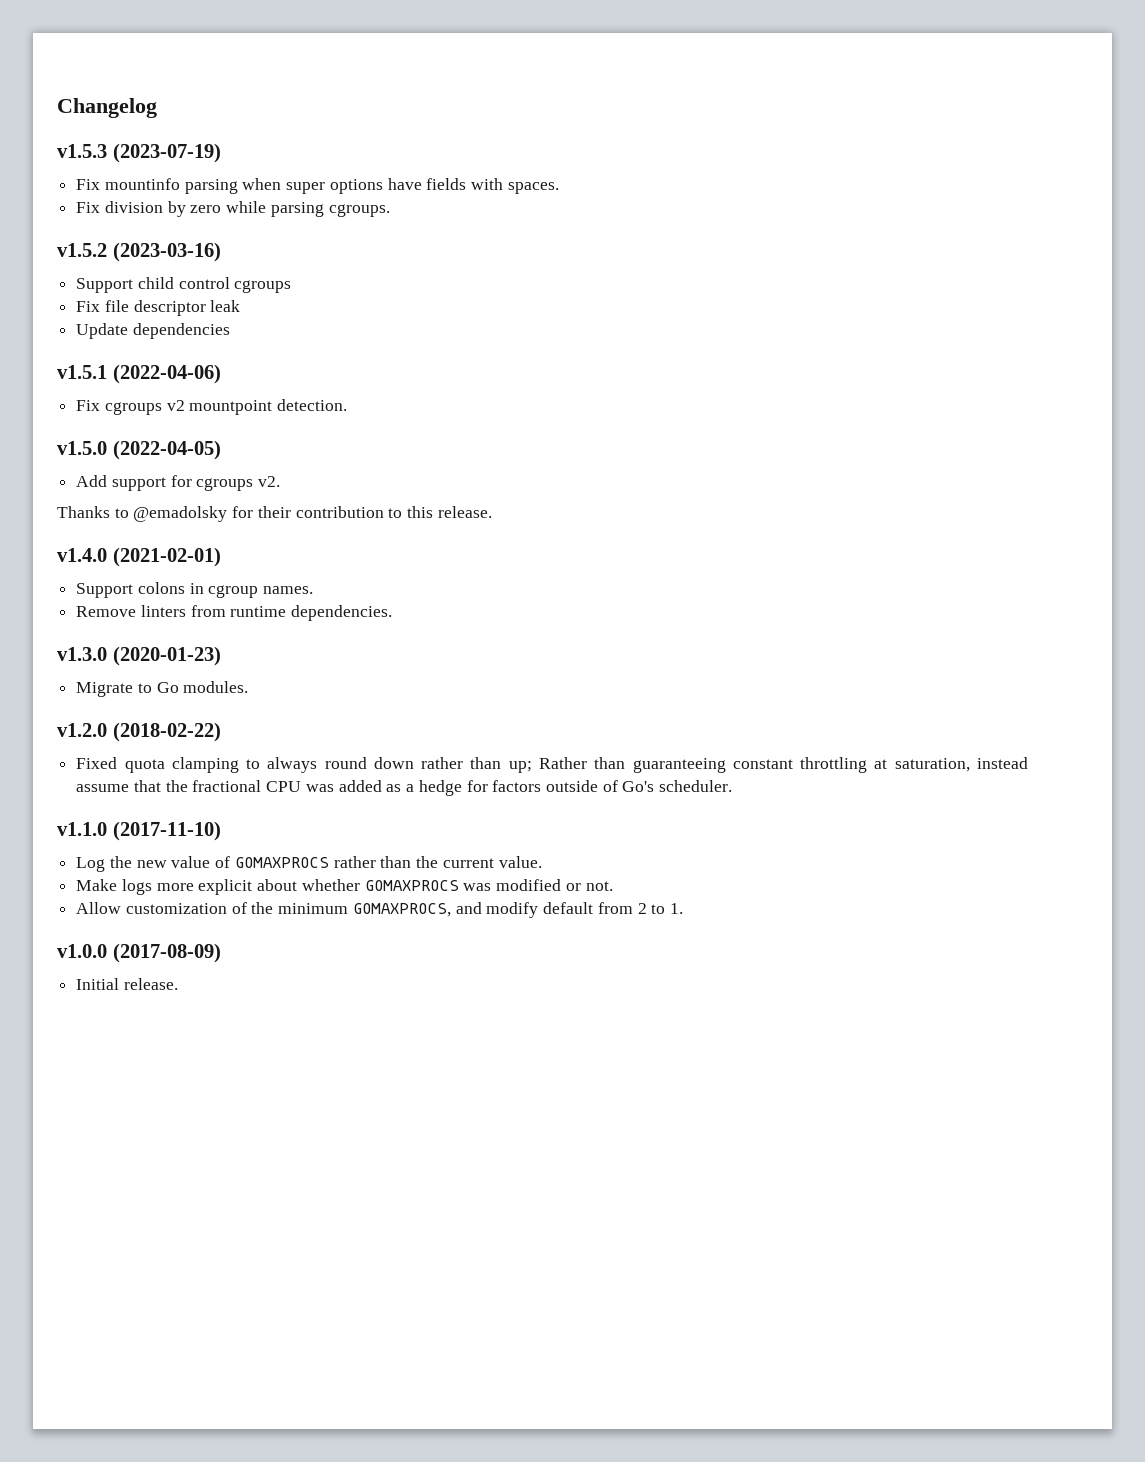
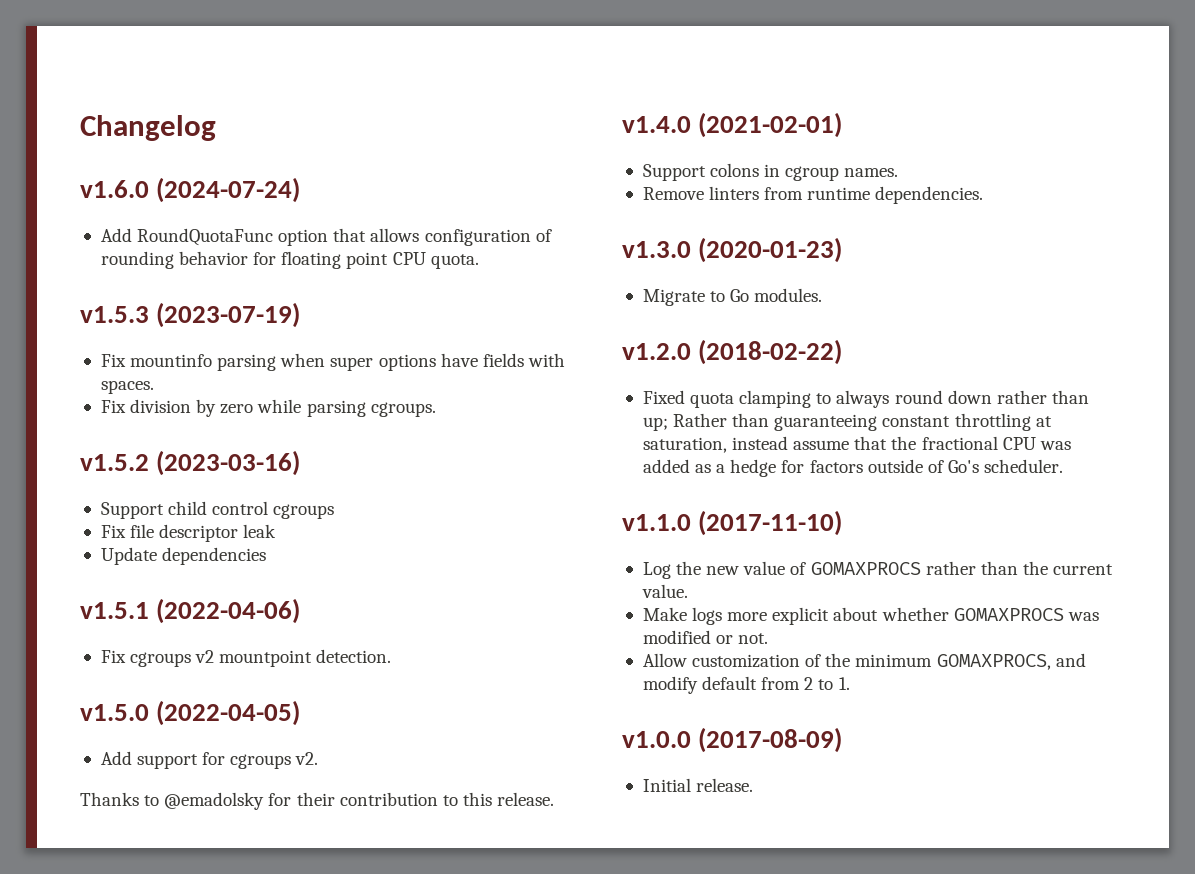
+ v1.6.0 (2024-07-24)
+ Add RoundQuotaFunc option that allows configuration of rounding behavior for floating point CPU quota.

